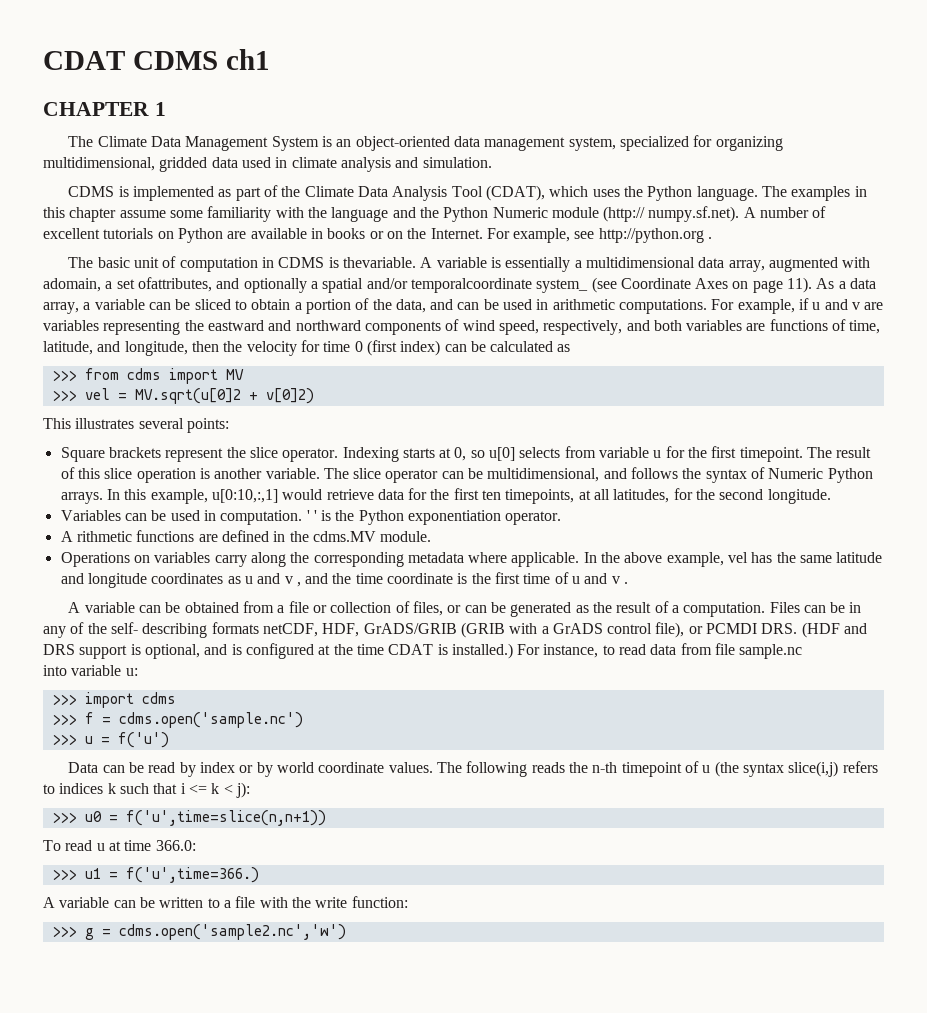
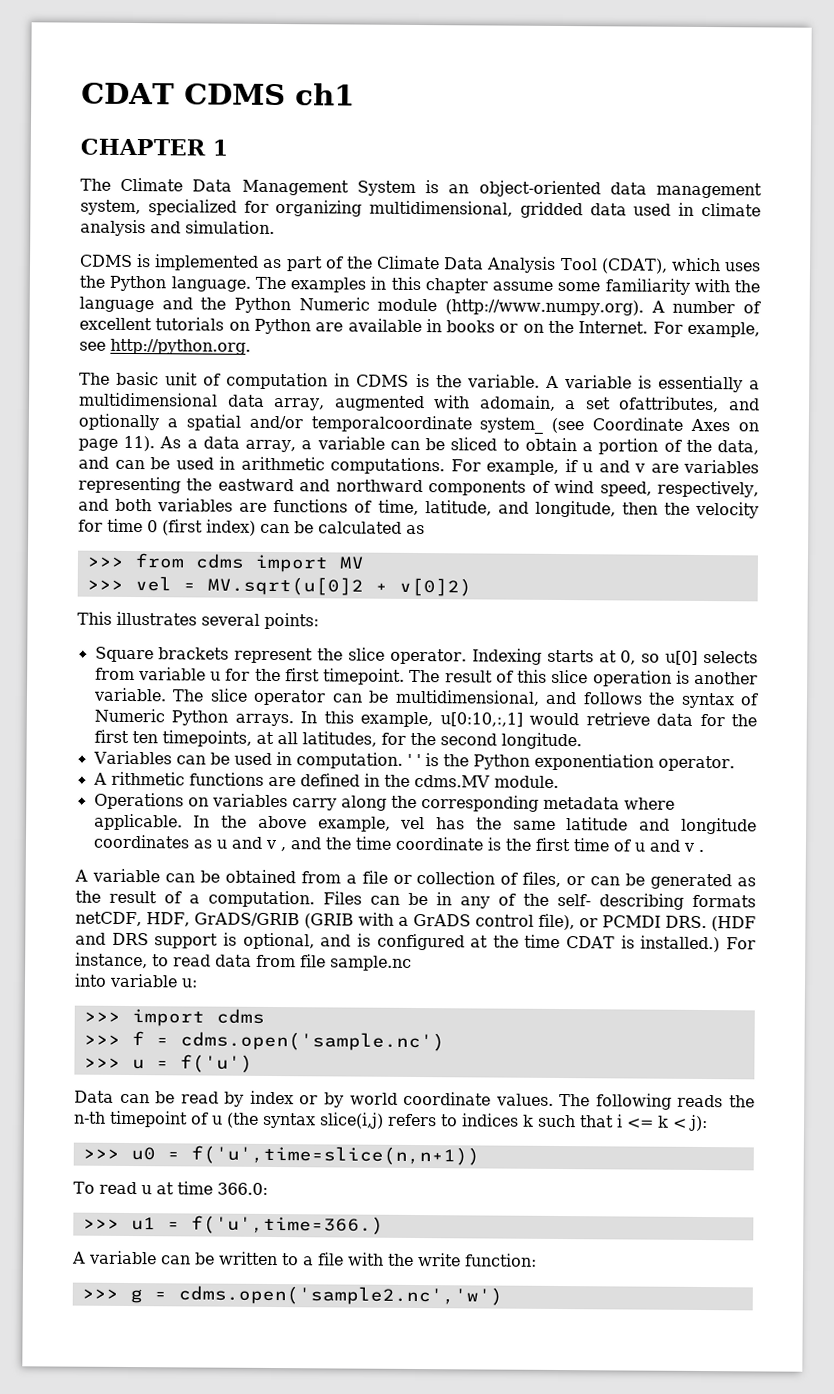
- The examples in this chapter assume some familiarity with the language and the Python Numeric module (http:// numpy.sf.net). A number of excellent tutorials on Python are available in books or on the Internet.
+ The examples in this chapter assume some familiarity with the language and the Python Numeric module (http://www.numpy.org). A number of excellent tutorials on Python are available in books or on the Internet.
- For example, see http://python.org .
+ For example, see http://python.org.
- The basic unit of computation in CDMS is thevariable.
+ The basic unit of computation in CDMS is the variable.

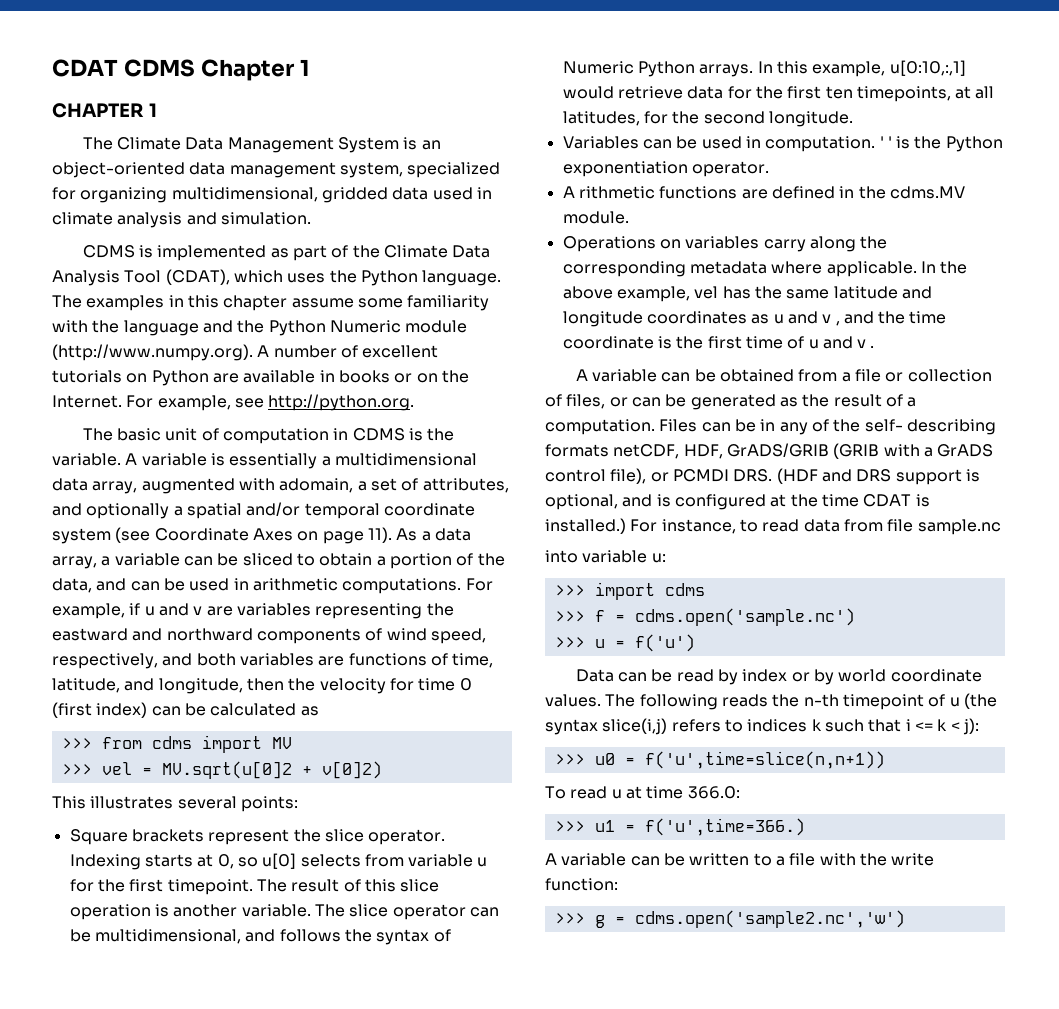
- CDAT CDMS ch1
+ CDAT CDMS Chapter 1
- A variable is essentially a multidimensional data array, augmented with adomain, a set ofattributes, and optionally a spatial and/or temporalcoordinate system_ (see Coordinate Axes on page 11).
+ A variable is essentially a multidimensional data array, augmented with adomain, a set of attributes, and optionally a spatial and/or temporal coordinate system (see Coordinate Axes on page 11).

